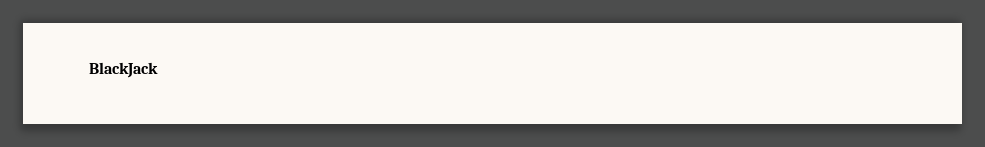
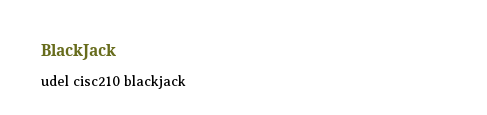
+ udel cisc210 blackjack

